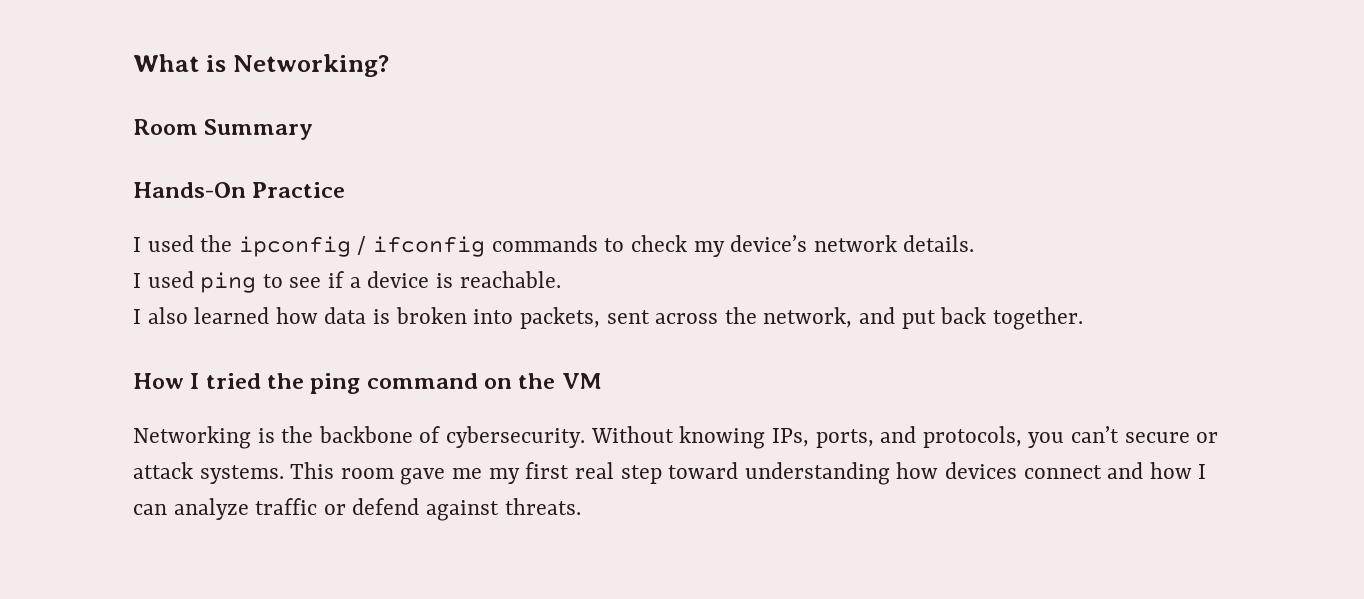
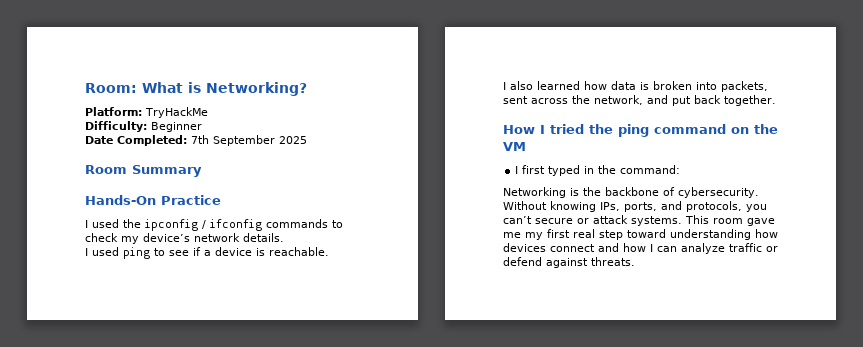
- What is Networking?
+ Room: What is Networking?
+ Platform: TryHackMe
+ Difficulty: Beginner
+ Date Completed: 7th September 2025
+ I first typed in the command:

